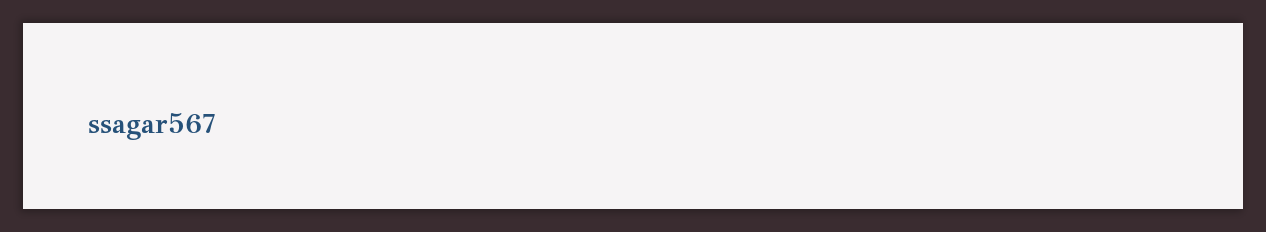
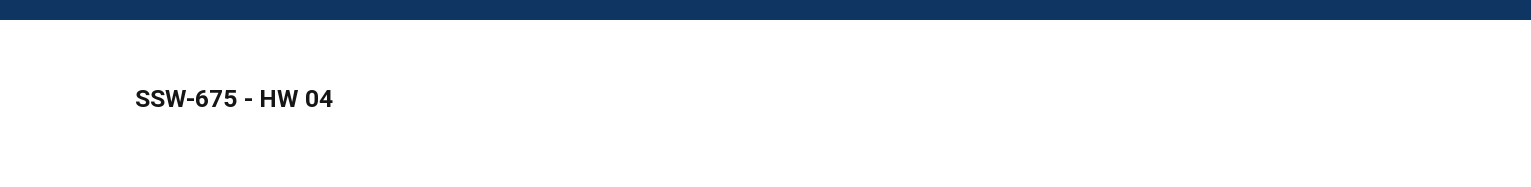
- ssagar567
+ SSW-675 - HW 04

